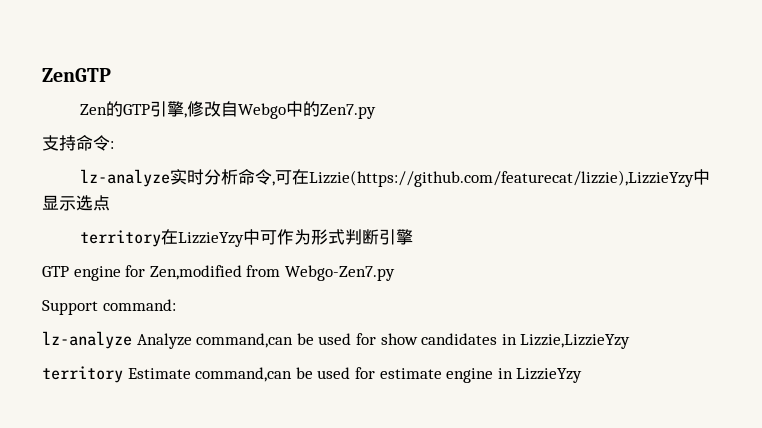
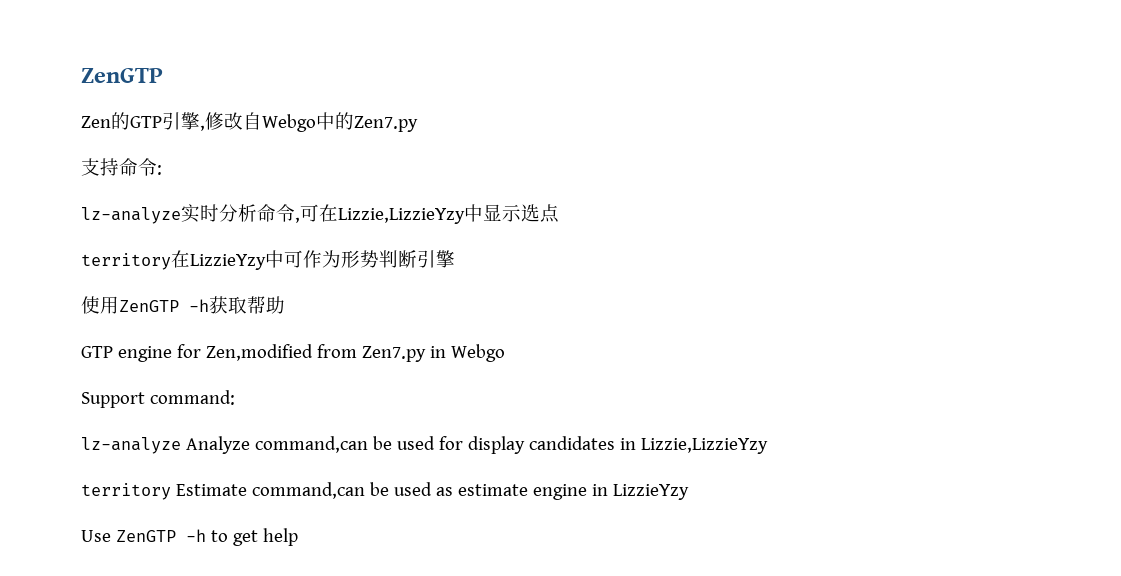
- lz-analyze实时分析命令,可在Lizzie(https://github.com/featurecat/lizzie),LizzieYzy中显示选点
+ lz-analyze实时分析命令,可在Lizzie,LizzieYzy中显示选点
- territory在LizzieYzy中可作为形式判断引擎
+ territory在LizzieYzy中可作为形势判断引擎
+ 使用ZenGTP -h获取帮助
- GTP engine for Zen,modified from Webgo-Zen7.py
+ GTP engine for Zen,modified from Zen7.py in Webgo
- lz-analyze Analyze command,can be used for show candidates in Lizzie,LizzieYzy
+ lz-analyze Analyze command,can be used for display candidates in Lizzie,LizzieYzy
- territory Estimate command,can be used for estimate engine in LizzieYzy
+ territory Estimate command,can be used as estimate engine in LizzieYzy
+ Use ZenGTP -h to get help

